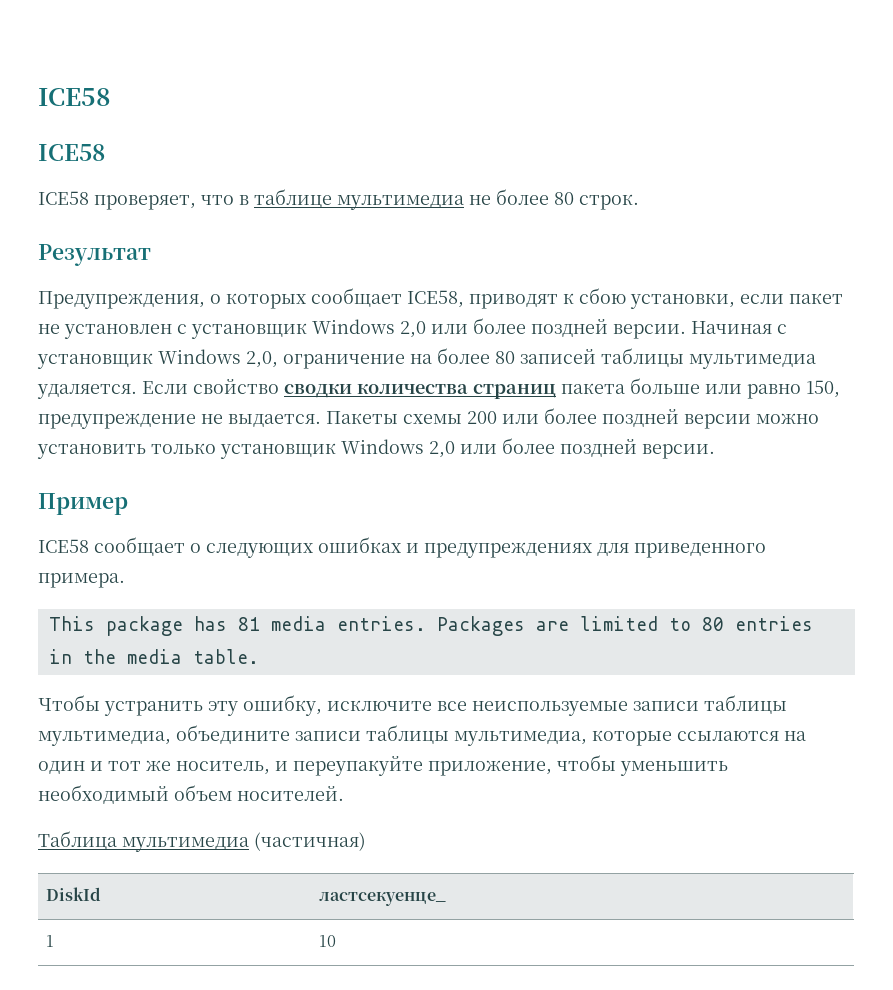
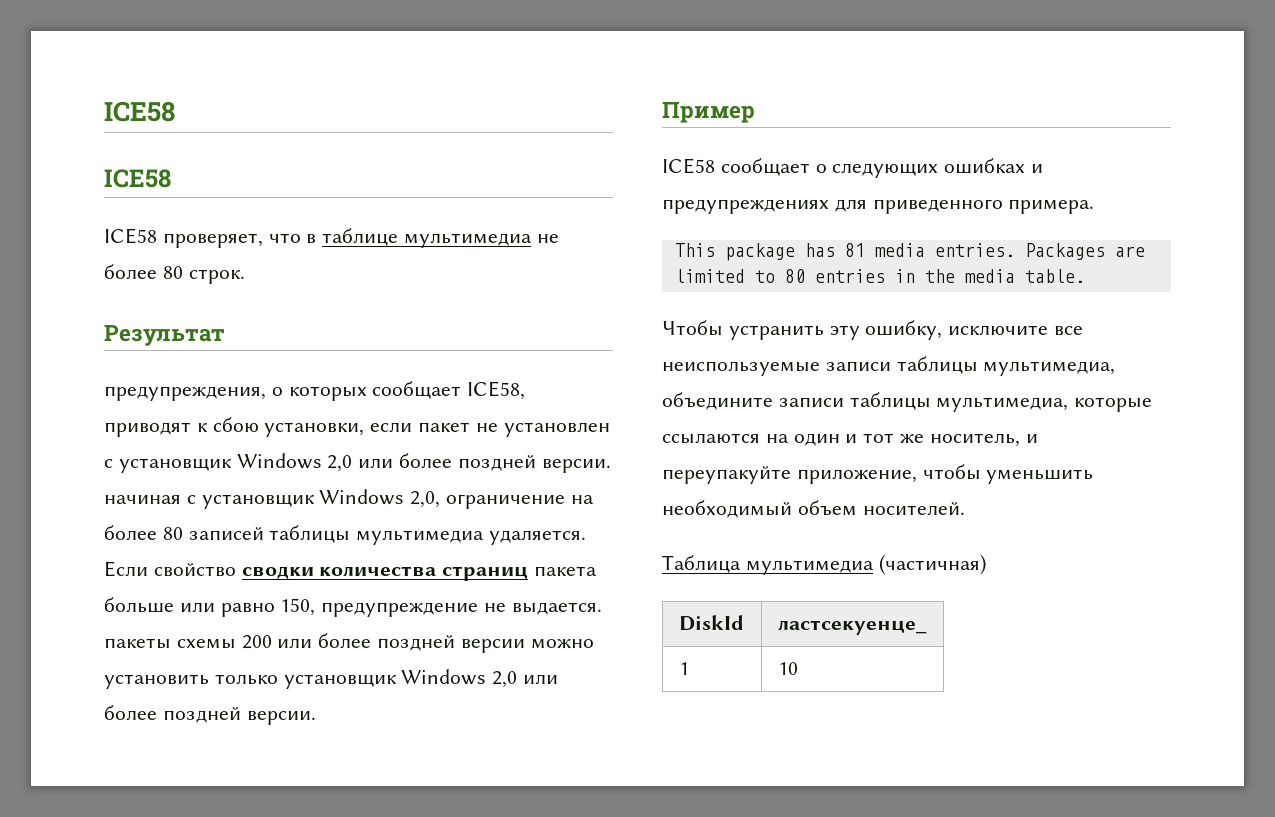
- Предупреждения, о которых сообщает ICE58, приводят к сбою установки, если пакет не установлен с установщик Windows 2,0 или более поздней версии. Начиная с установщик Windows 2,0, ограничение на более 80 записей таблицы мультимедиа удаляется.
+ предупреждения, о которых сообщает ICE58, приводят к сбою установки, если пакет не установлен с установщик Windows 2,0 или более поздней версии. начиная с установщик Windows 2,0, ограничение на более 80 записей таблицы мультимедиа удаляется.
- Если свойство сводки количества страниц пакета больше или равно 150, предупреждение не выдается. Пакеты схемы 200 или более поздней версии можно установить только установщик Windows 2,0 или более поздней версии.
+ Если свойство сводки количества страниц пакета больше или равно 150, предупреждение не выдается. пакеты схемы 200 или более поздней версии можно установить только установщик Windows 2,0 или более поздней версии.

